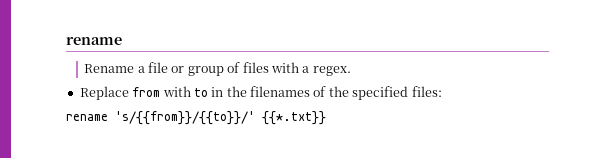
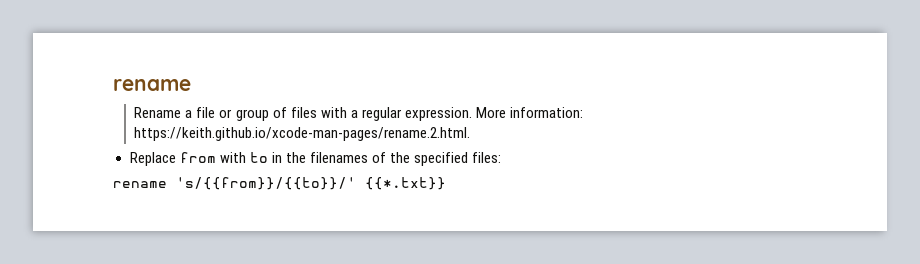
- Rename a file or group of files with a regex.
+ Rename a file or group of files with a regular expression. More information: https://keith.github.io/xcode-man-pages/rename.2.html.

